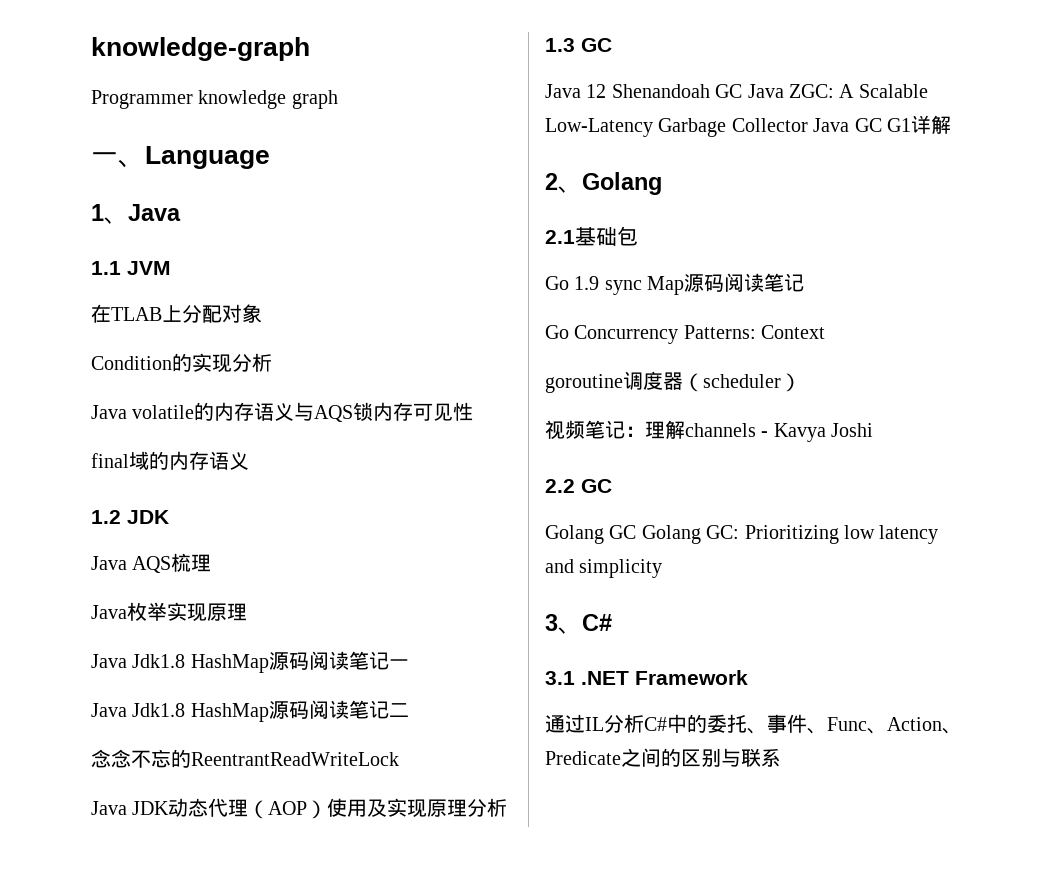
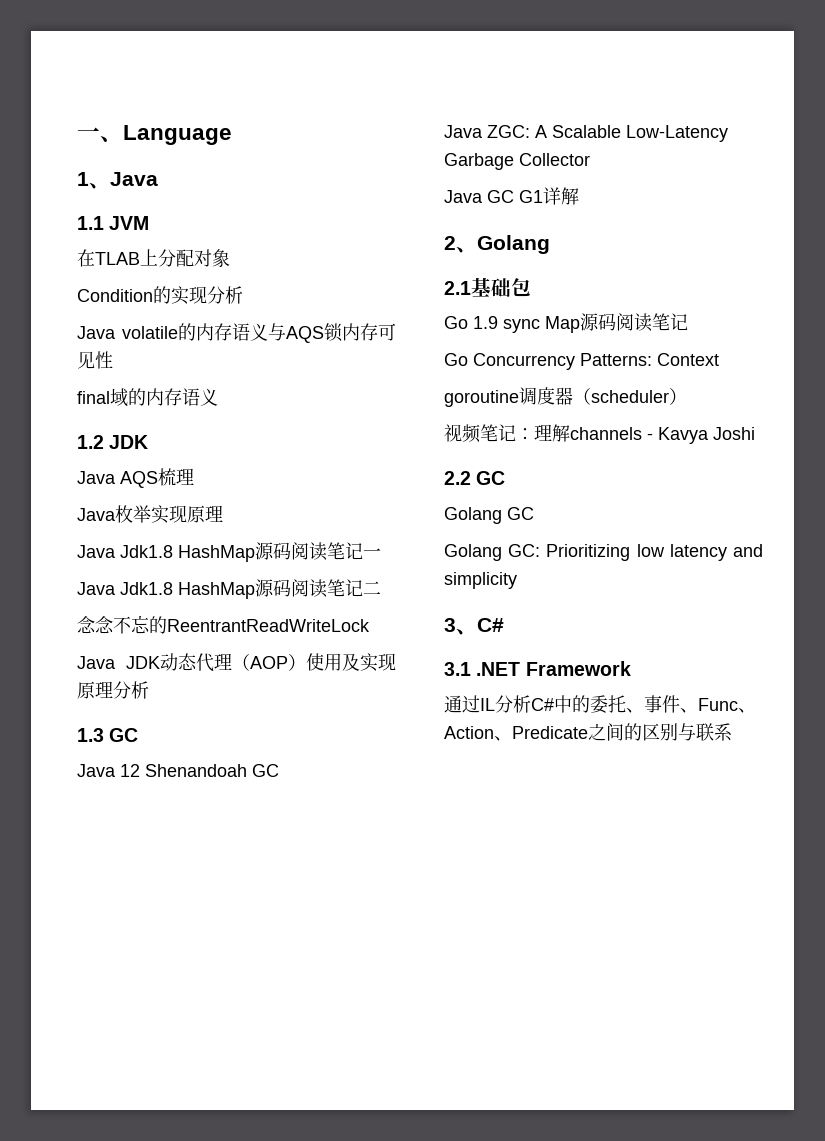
- knowledge-graph
- Programmer knowledge graph
- Java 12 Shenandoah GC Java ZGC: A Scalable Low-Latency Garbage Collector Java GC G1详解
+ Java 12 Shenandoah GC
+ Java ZGC: A Scalable Low-Latency Garbage Collector
+ Java GC G1详解
- Golang GC Golang GC: Prioritizing low latency and simplicity
+ Golang GC
+ Golang GC: Prioritizing low latency and simplicity

